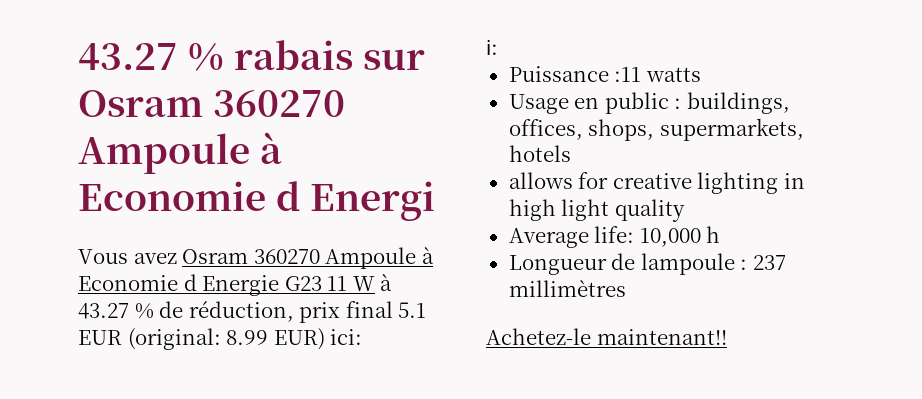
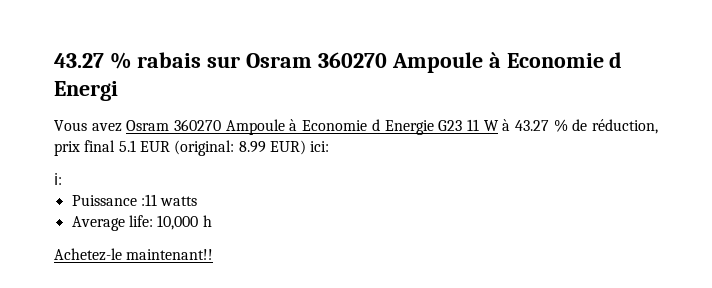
- Usage en public : buildings, offices, shops, supermarkets, hotels
- allows for creative lighting in high light quality
  Average life: 10,000 h
- Longueur de lampoule : 237 millimètres

